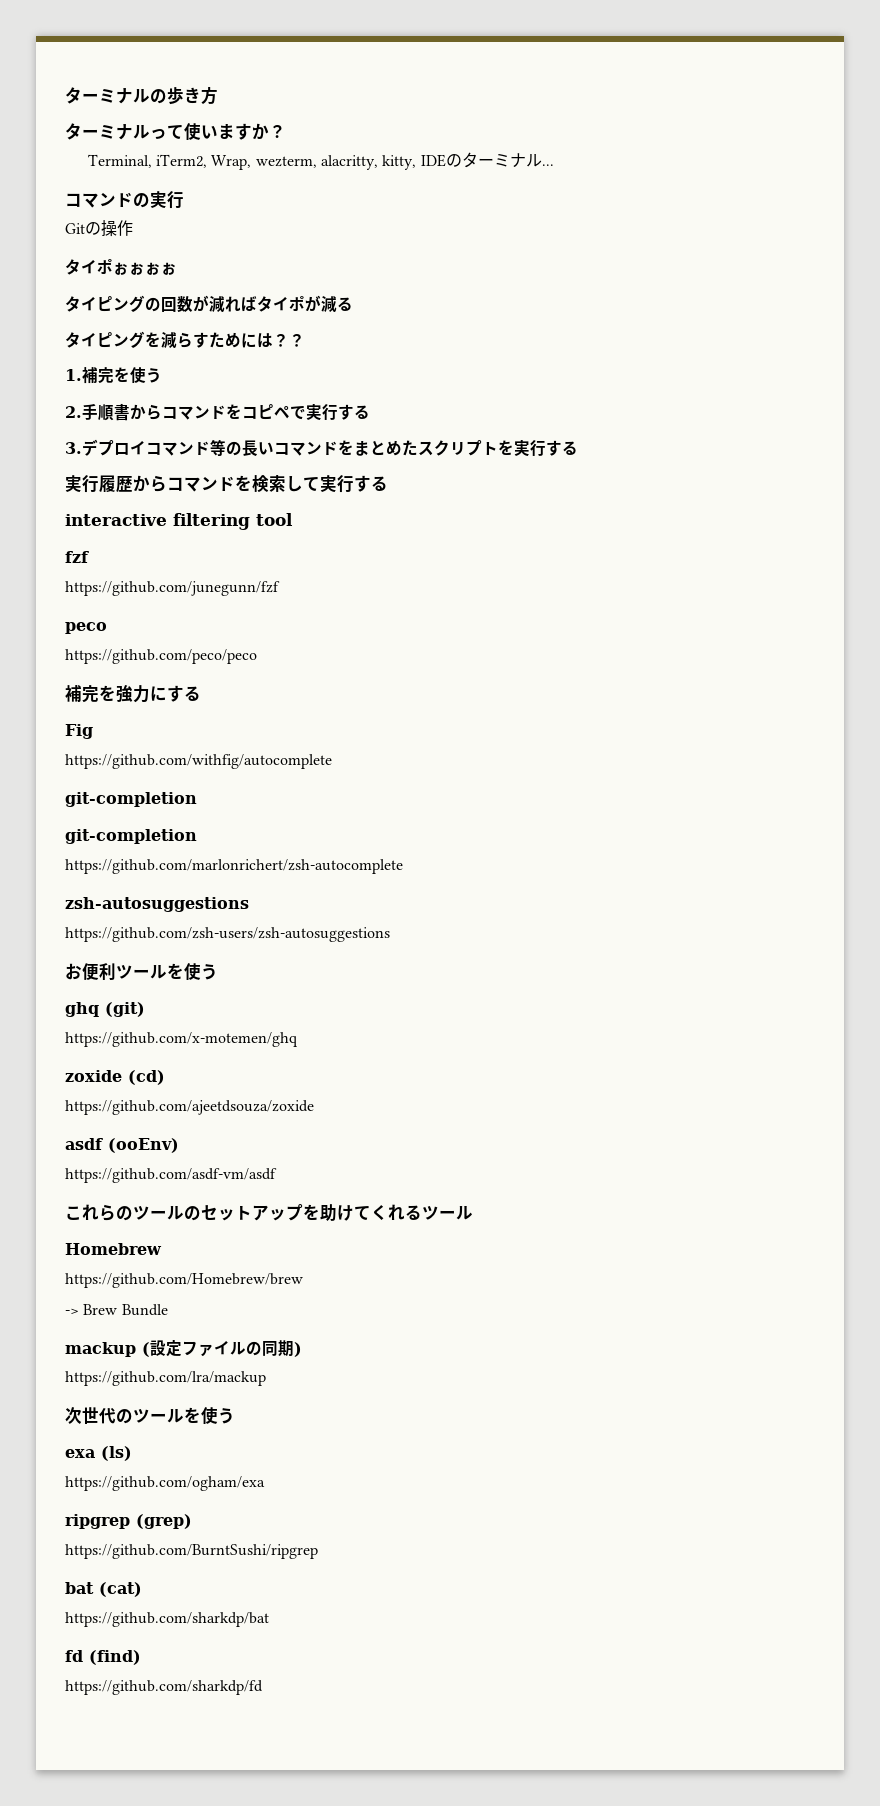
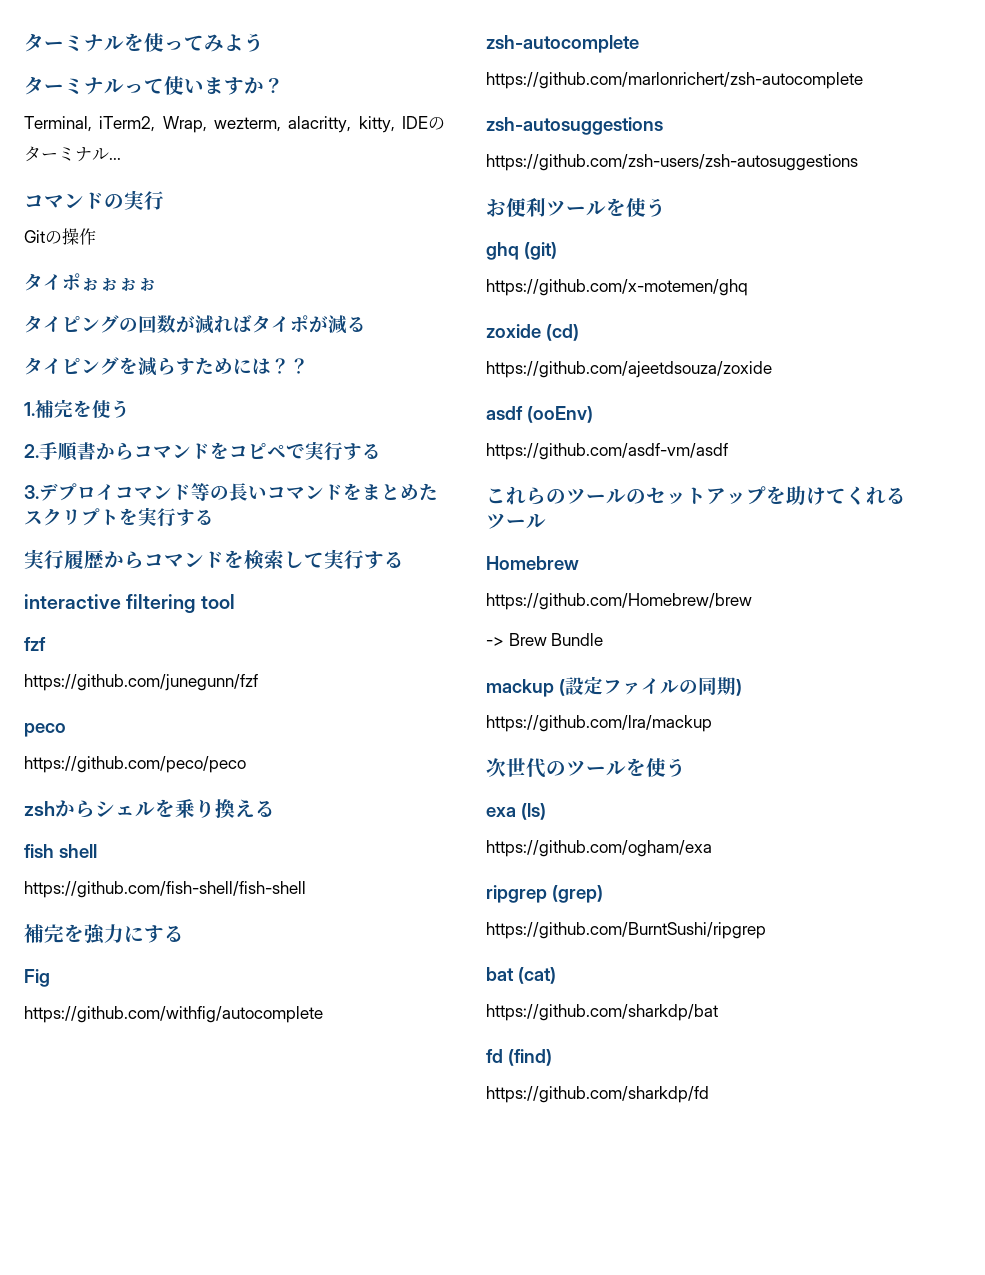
- ターミナルの歩き方
+ ターミナルを使ってみよう
+ zshからシェルを乗り換える
+ fish shell
+ https://github.com/fish-shell/fish-shell
  https://github.com/withfig/autocomplete
- git-completion
- git-completion
+ zsh-autocomplete

